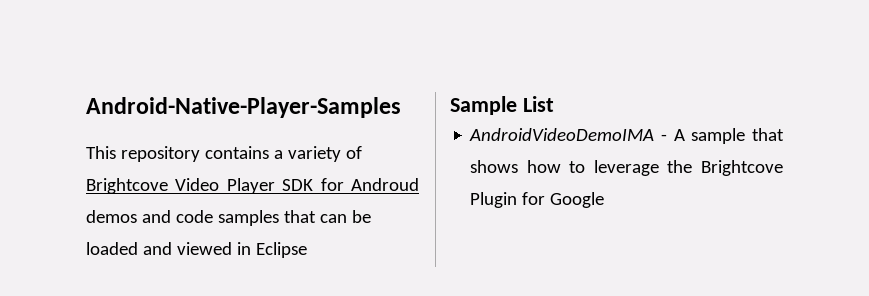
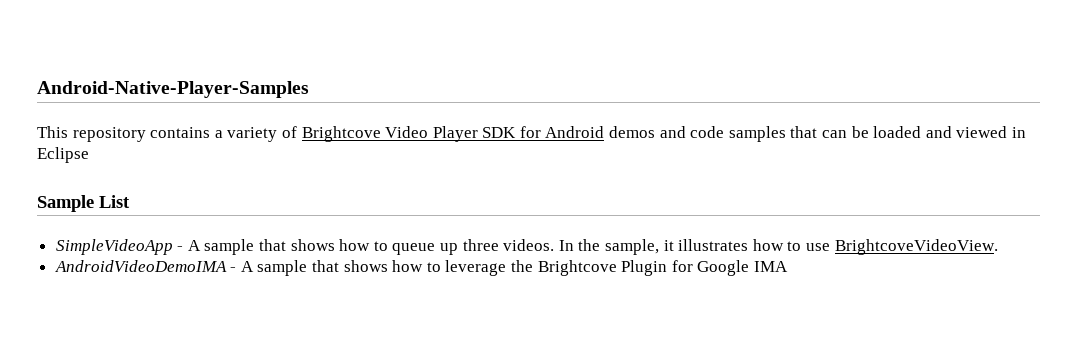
- This repository contains a variety of Brightcove Video Player SDK for Androud demos and code samples that can be loaded and viewed in Eclipse
+ This repository contains a variety of Brightcove Video Player SDK for Android demos and code samples that can be loaded and viewed in Eclipse
+ SimpleVideoApp - A sample that shows how to queue up three videos. In the sample, it illustrates how to use BrightcoveVideoView.
- AndroidVideoDemoIMA - A sample that shows how to leverage the Brightcove Plugin for Google
+ AndroidVideoDemoIMA - A sample that shows how to leverage the Brightcove Plugin for Google IMA

